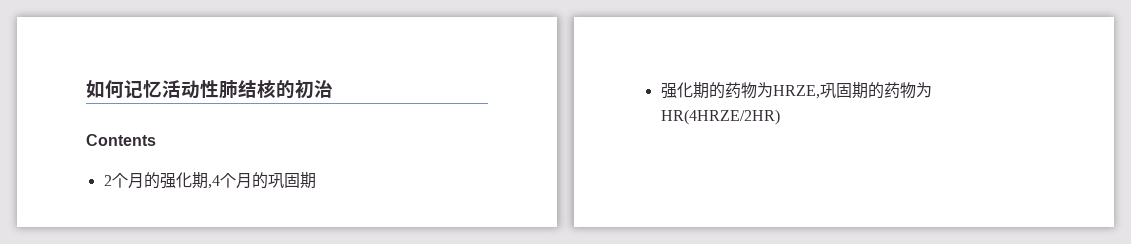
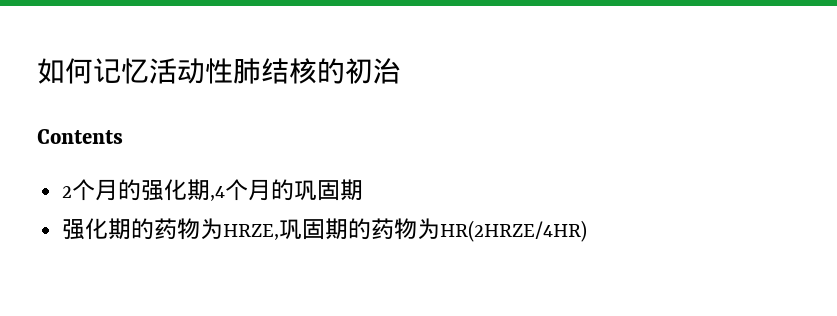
- 强化期的药物为HRZE,巩固期的药物为HR(4HRZE/2HR)
+ 强化期的药物为HRZE,巩固期的药物为HR(2HRZE/4HR)

